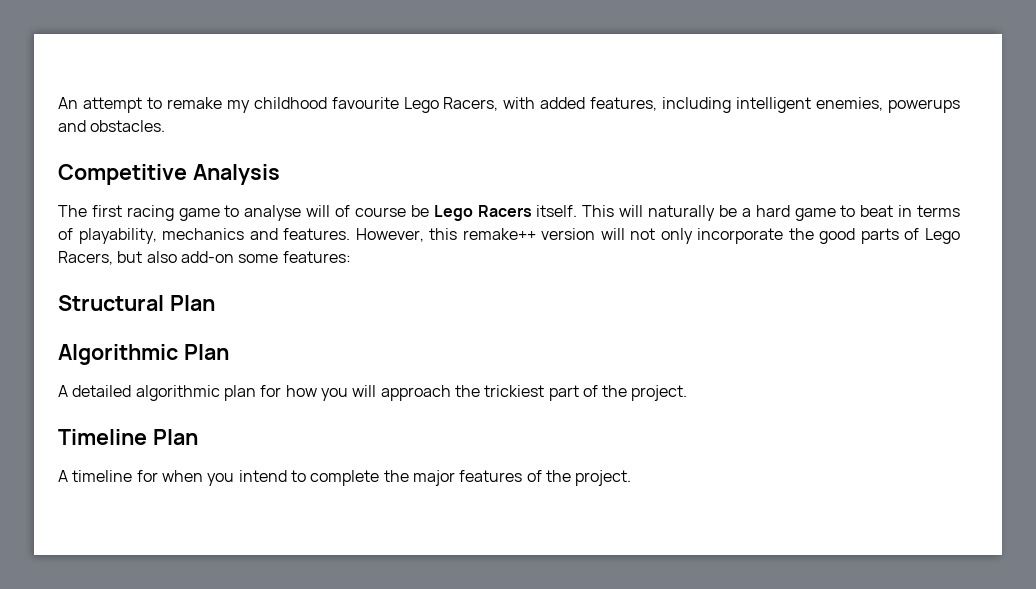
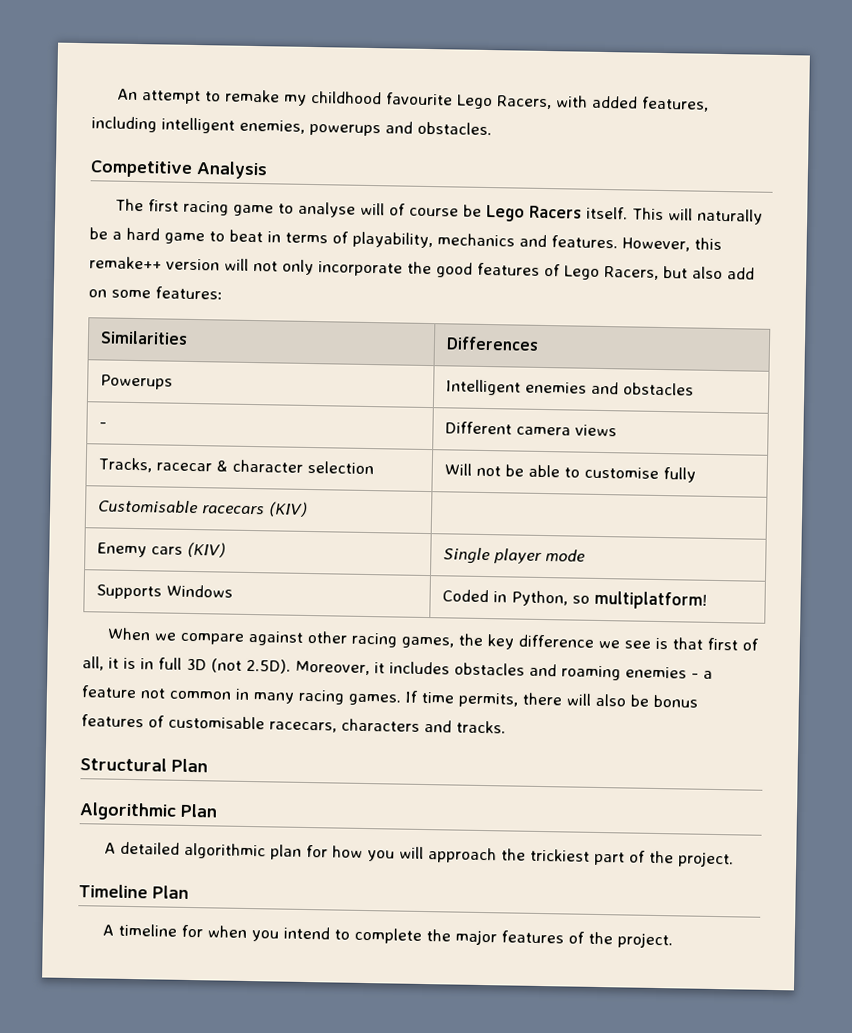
- However, this remake++ version will not only incorporate the good parts of Lego Racers, but also add-on some features:
+ However, this remake++ version will not only incorporate the good features of Lego Racers, but also add on some features:
+ Similarities | Differences
+ Powerups | Intelligent enemies and obstacles
+ - | Different camera views
+ Tracks, racecar & character selection | Will not be able to customise fully
+ Customisable racecars (KIV) |
+ Enemy cars (KIV) | Single player mode
+ Supports Windows | Coded in Python, so multiplatform!
+ When we compare against other racing games, the key difference we see is that first of all, it is in full 3D (not 2.5D). Moreover, it includes obstacles and roaming enemies - a feature not common in many racing games. If time permits, there will also be bonus features of customisable racecars, characters and tracks.

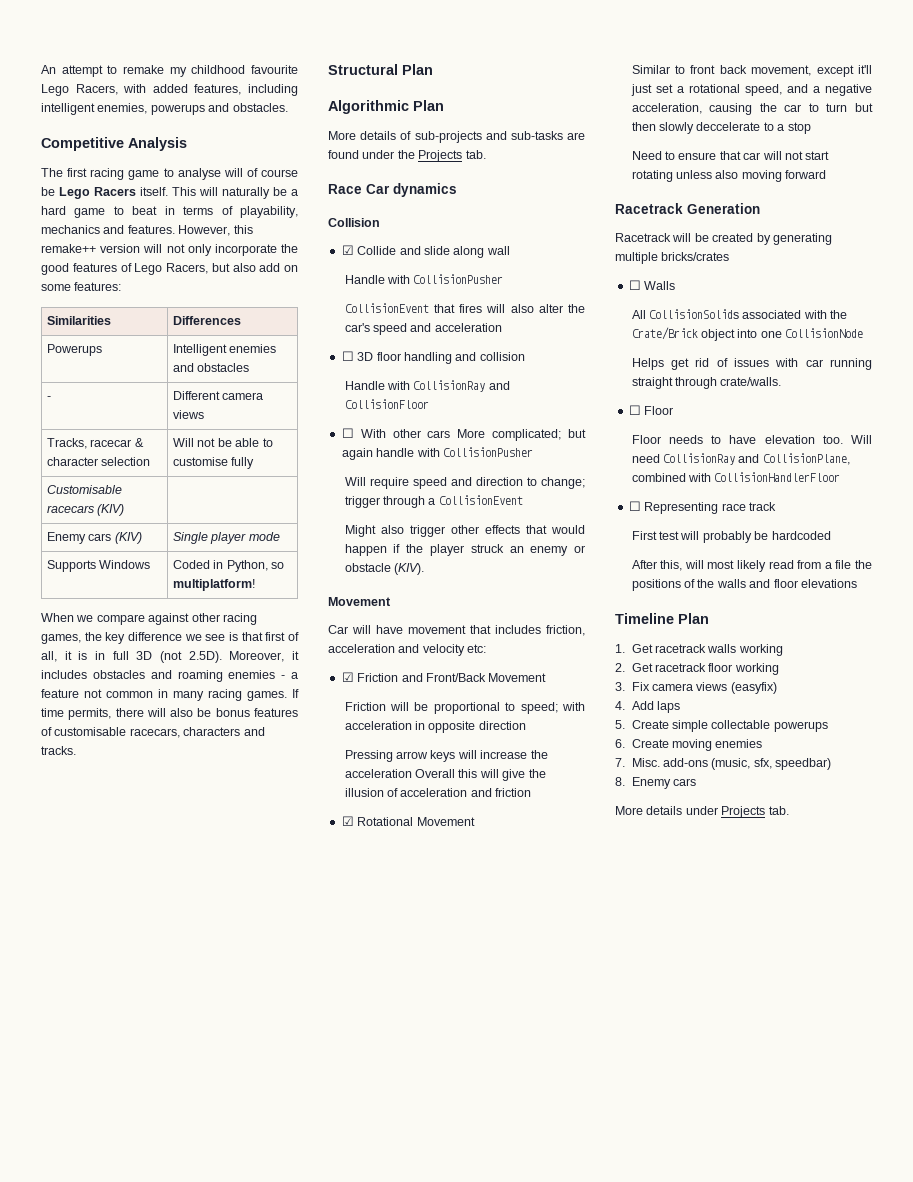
- A detailed algorithmic plan for how you will approach the trickiest part of the project.
+ More details of sub-projects and sub-tasks are found under the Projects tab.
+ Race Car dynamics
+ Collision
+ ☑ Collide and slide along wall
+ Handle with CollisionPusher
+ CollisionEvent that fires will also alter the car's speed and acceleration
+ ☐ 3D floor handling and collision
+ Handle with CollisionRay and CollisionFloor
+ ☐ With other cars More complicated; but again handle with CollisionPusher
+ Will require speed and direction to change; trigger through a CollisionEvent
+ Might also trigger other effects that would happen if the player struck an enemy or obstacle (KIV).
+ Movement
+ Car will have movement that includes friction, acceleration and velocity etc:
+ ☑ Friction and Front/Back Movement
+ Friction will be proportional to speed; with acceleration in opposite direction
+ Pressing arrow keys will increase the acceleration Overall this will give the illusion of acceleration and friction
+ ☑ Rotational Movement
+ Similar to front back movement, except it'll just set a rotational speed, and a negative acceleration, causing the car to turn but then slowly deccelerate to a stop
+ Need to ensure that car will not start rotating unless also moving forward
+ Racetrack Generation
+ Racetrack will be created by generating multiple bricks/crates
+ ☐ Walls
+ All CollisionSolids associated with the Crate/Brick object into one CollisionNode
+ Helps get rid of issues with car running straight through crate/walls.
+ ☐ Floor
+ Floor needs to have elevation too. Will need CollisionRay and CollisionPlane, combined with CollisionHandlerFloor
+ ☐ Representing race track
+ First test will probably be hardcoded
+ After this, will most likely read from a file the positions of the walls and floor elevations
  Timeline Plan
- A timeline for when you intend to complete the major features of the project.
+ 1. Get racetrack walls working
+ 2. Get racetrack floor working
+ 3. Fix camera views (easyfix)
+ 4. Add laps
+ 5. Create simple collectable powerups
+ 6. Create moving enemies
+ 7. Misc. add-ons (music, sfx, speedbar)
+ 8. Enemy cars
+ More details under Projects tab.

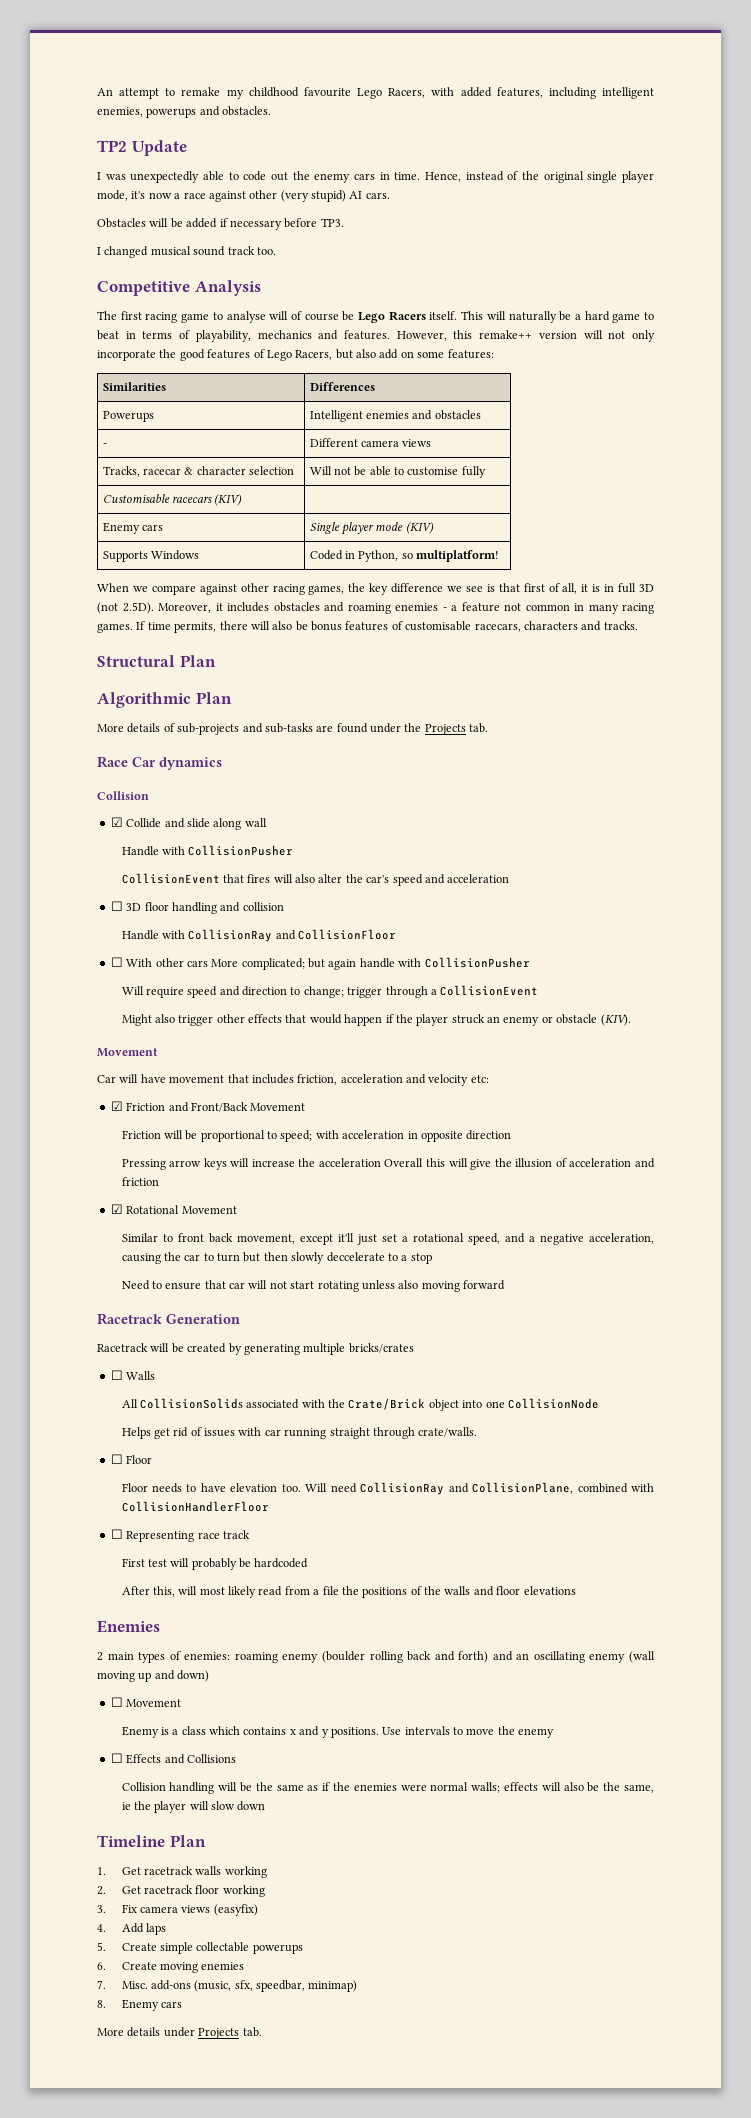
+ TP2 Update
+ I was unexpectedly able to code out the enemy cars in time. Hence, instead of the original single player mode, it's now a race against other (very stupid) AI cars.
+ Obstacles will be added if necessary before TP3.
+ I changed musical sound track too.
- Enemy cars (KIV) | Single player mode
+ Enemy cars | Single player mode (KIV)
+ Enemies
+ 2 main types of enemies: roaming enemy (boulder rolling back and forth) and an oscillating enemy (wall moving up and down)
+ ☐ Movement
+ Enemy is a class which contains x and y positions. Use intervals to move the enemy
+ ☐ Effects and Collisions
+ Collision handling will be the same as if the enemies were normal walls; effects will also be the same, ie the player will slow down
- 7. Misc. add-ons (music, sfx, speedbar)
+ 7. Misc. add-ons (music, sfx, speedbar, minimap)

